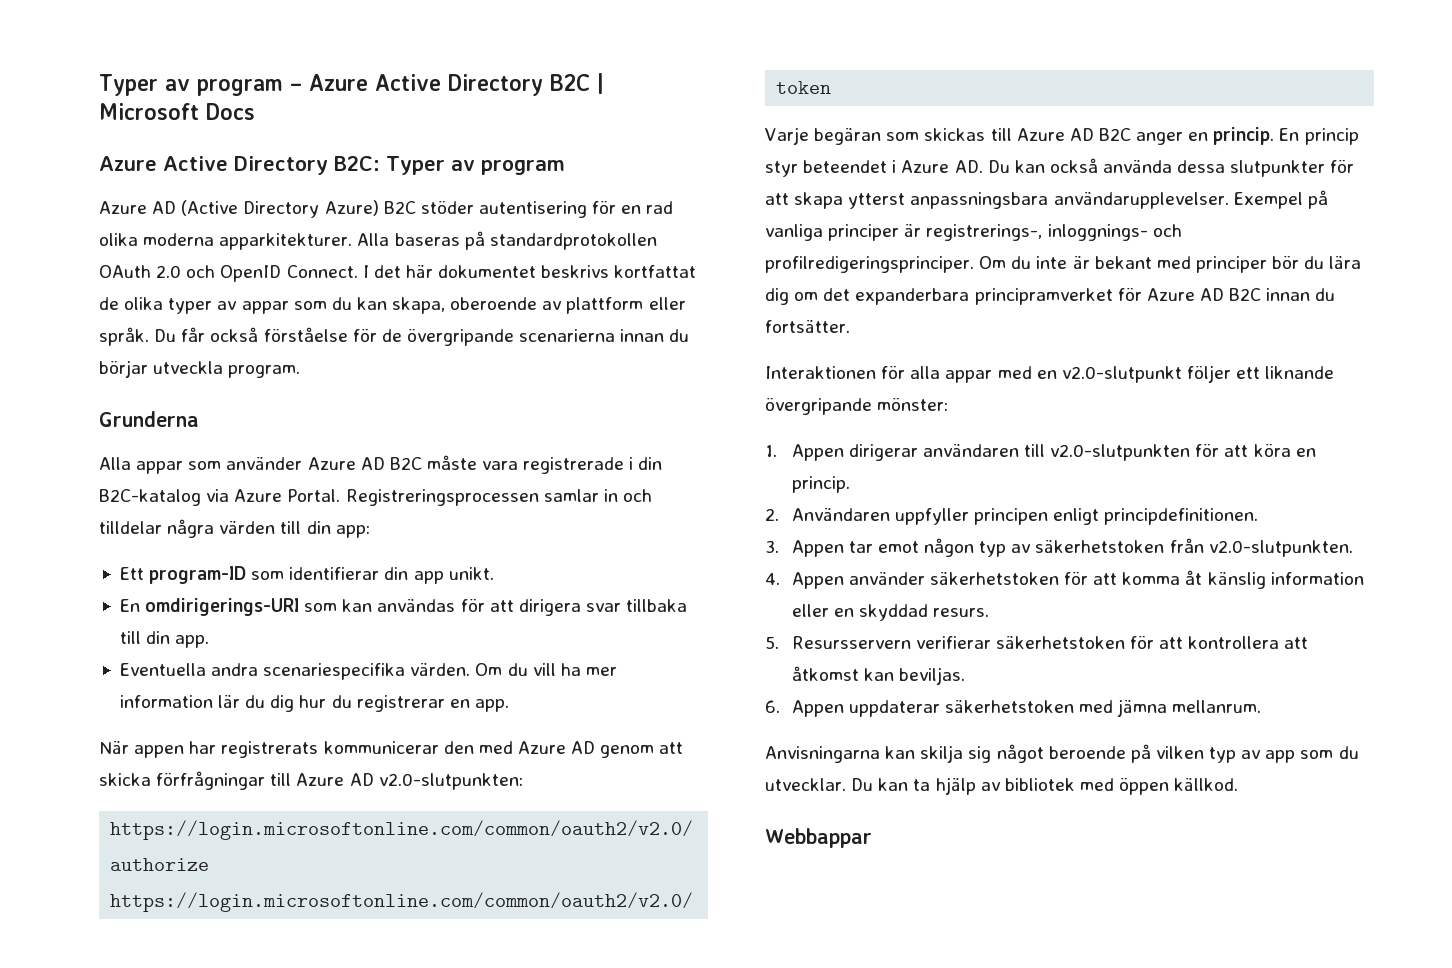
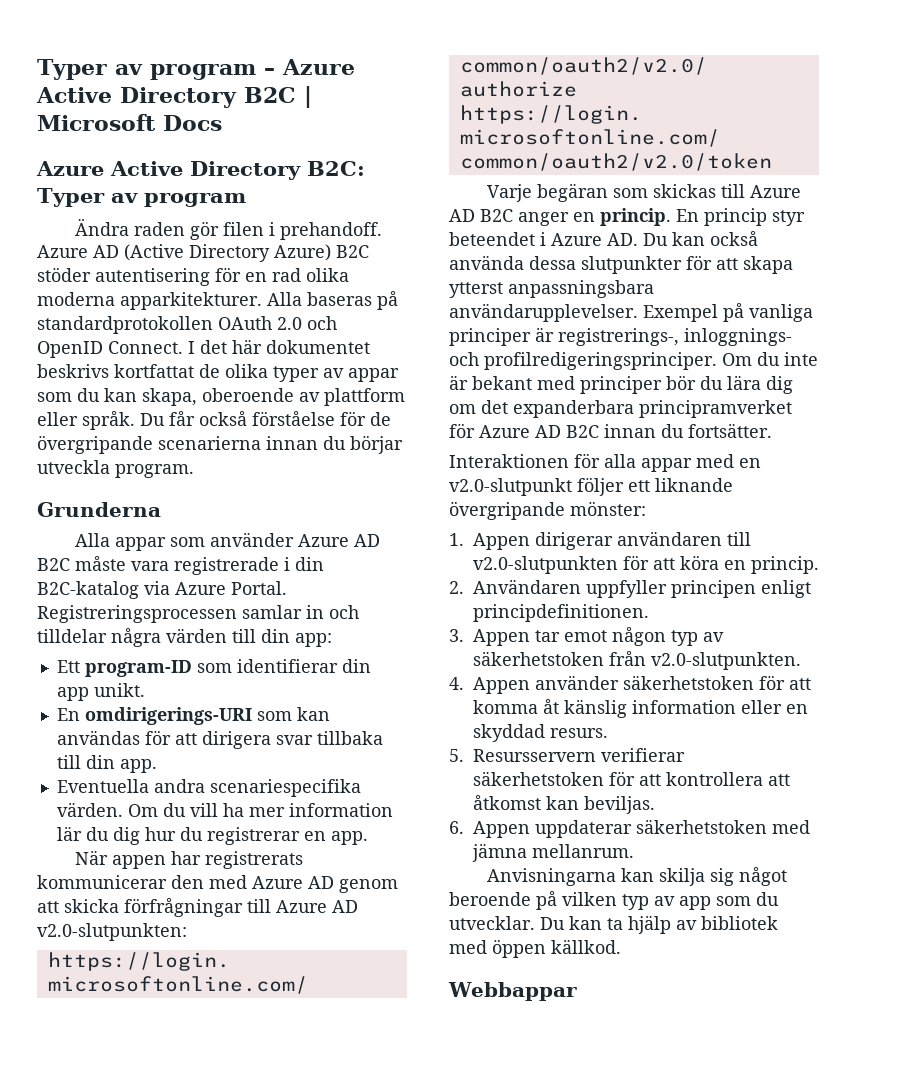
+ Ändra raden gör filen i prehandoff.

